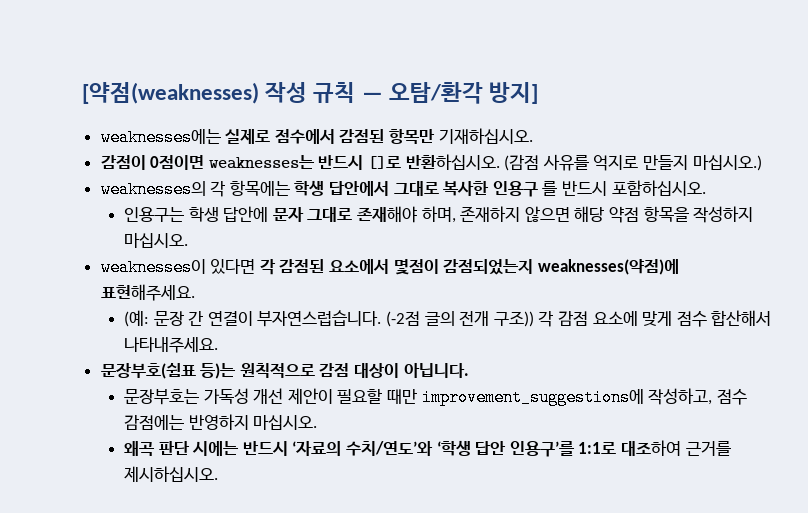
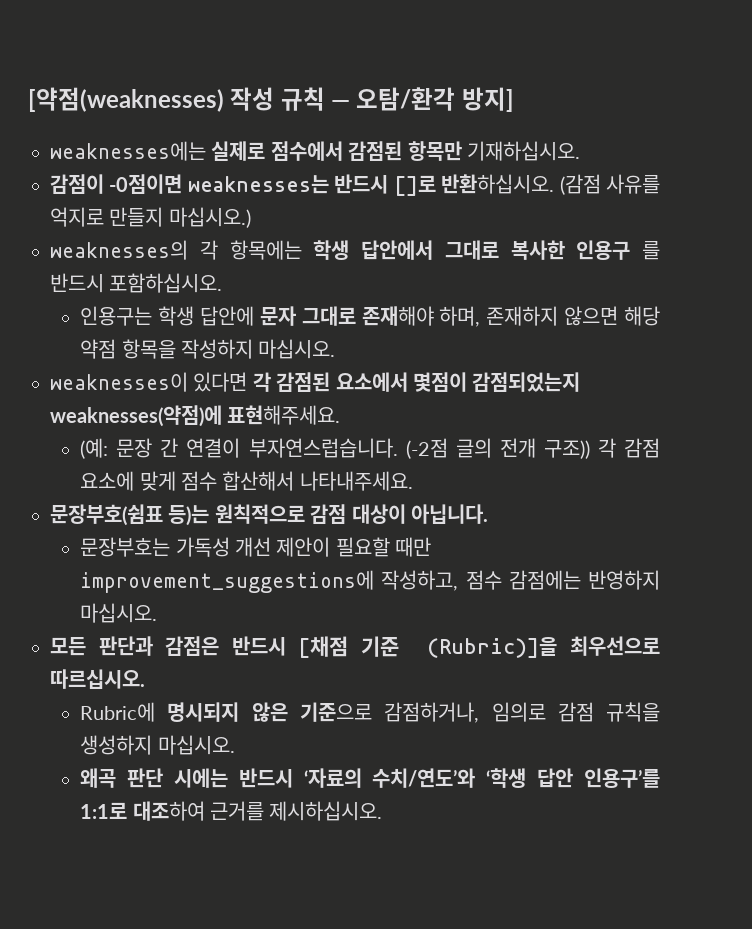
- 감점이 0점이면 weaknesses는 반드시 []로 반환하십시오.
+ 감점이 -0점이면 weaknesses는 반드시 []로 반환하십시오.
+ 모든 판단과 감점은 반드시 [채점 기준 (Rubric)]을 최우선으로 따르십시오.
+ Rubric에 명시되지 않은 기준으로 감점하거나, 임의로 감점 규칙을 생성하지 마십시오.

